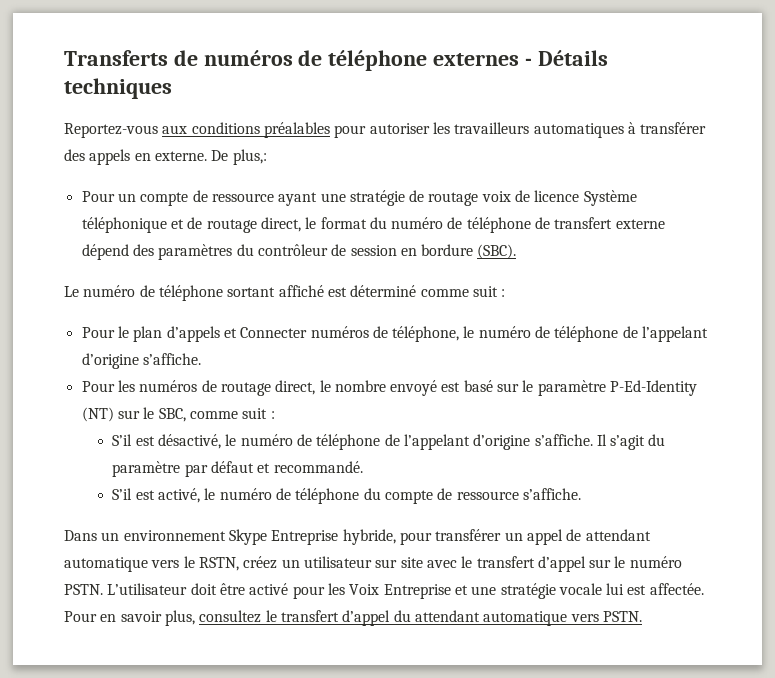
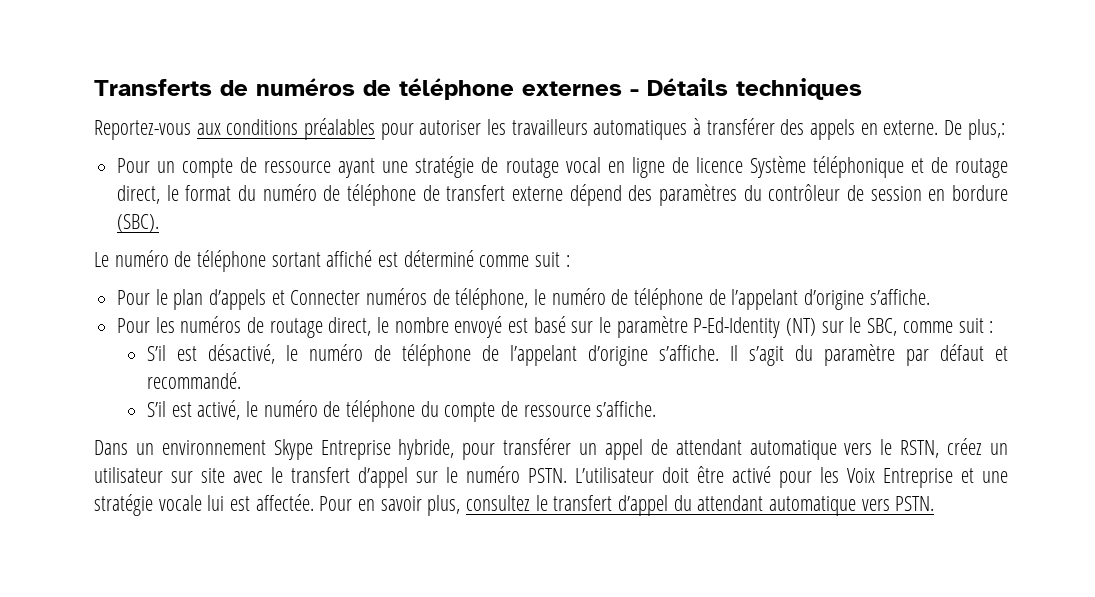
- Pour un compte de ressource ayant une stratégie de routage voix de licence Système téléphonique et de routage direct, le format du numéro de téléphone de transfert externe dépend des paramètres du contrôleur de session en bordure (SBC).
+ Pour un compte de ressource ayant une stratégie de routage vocal en ligne de licence Système téléphonique et de routage direct, le format du numéro de téléphone de transfert externe dépend des paramètres du contrôleur de session en bordure (SBC).

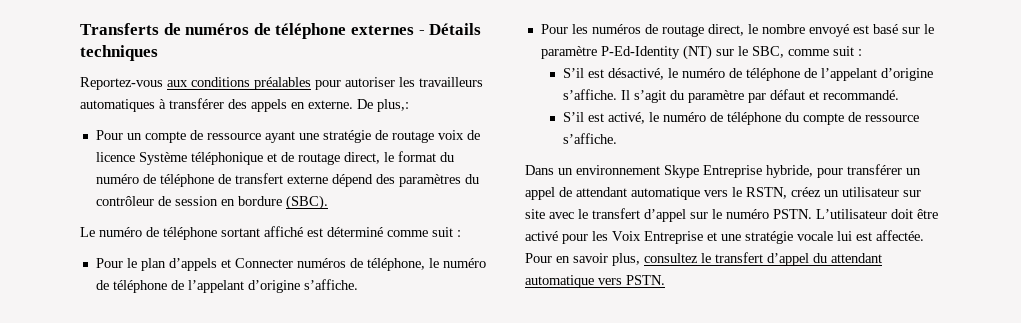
- Pour un compte de ressource ayant une stratégie de routage vocal en ligne de licence Système téléphonique et de routage direct, le format du numéro de téléphone de transfert externe dépend des paramètres du contrôleur de session en bordure (SBC).
+ Pour un compte de ressource ayant une stratégie de routage voix de licence Système téléphonique et de routage direct, le format du numéro de téléphone de transfert externe dépend des paramètres du contrôleur de session en bordure (SBC).

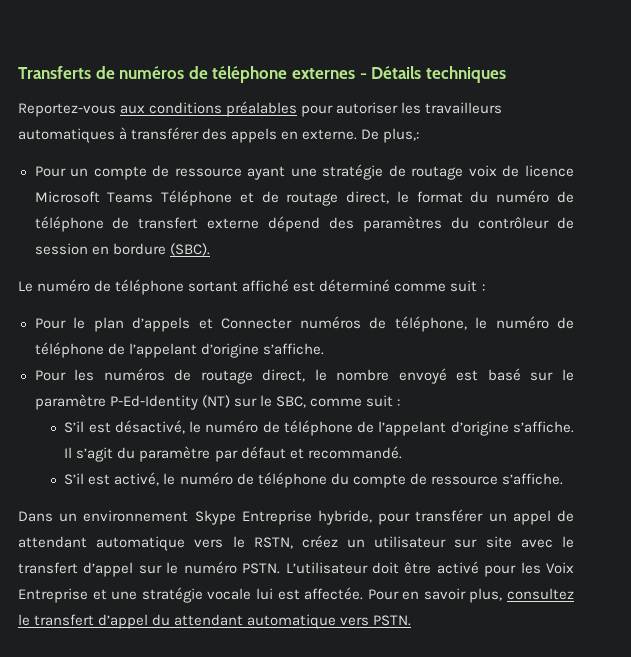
- Pour un compte de ressource ayant une stratégie de routage voix de licence Système téléphonique et de routage direct, le format du numéro de téléphone de transfert externe dépend des paramètres du contrôleur de session en bordure (SBC).
+ Pour un compte de ressource ayant une stratégie de routage voix de licence Microsoft Teams Téléphone et de routage direct, le format du numéro de téléphone de transfert externe dépend des paramètres du contrôleur de session en bordure (SBC).

